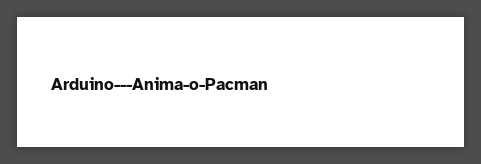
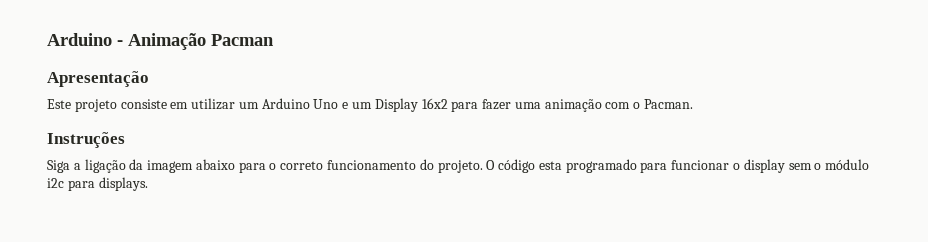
- Arduino---Anima-o-Pacman
+ Arduino - Animação Pacman
+ Apresentação
+ Este projeto consiste em utilizar um Arduino Uno e um Display 16x2 para fazer uma animação com o Pacman.
+ Instruções
+ Siga a ligação da imagem abaixo para o correto funcionamento do projeto. O código esta programado para funcionar o display sem o módulo i2c para displays.

